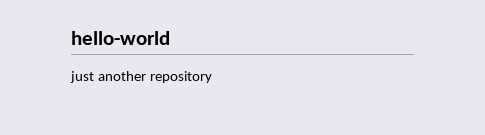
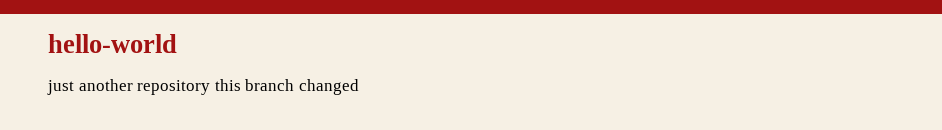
- just another repository
+ just another repository this branch changed

